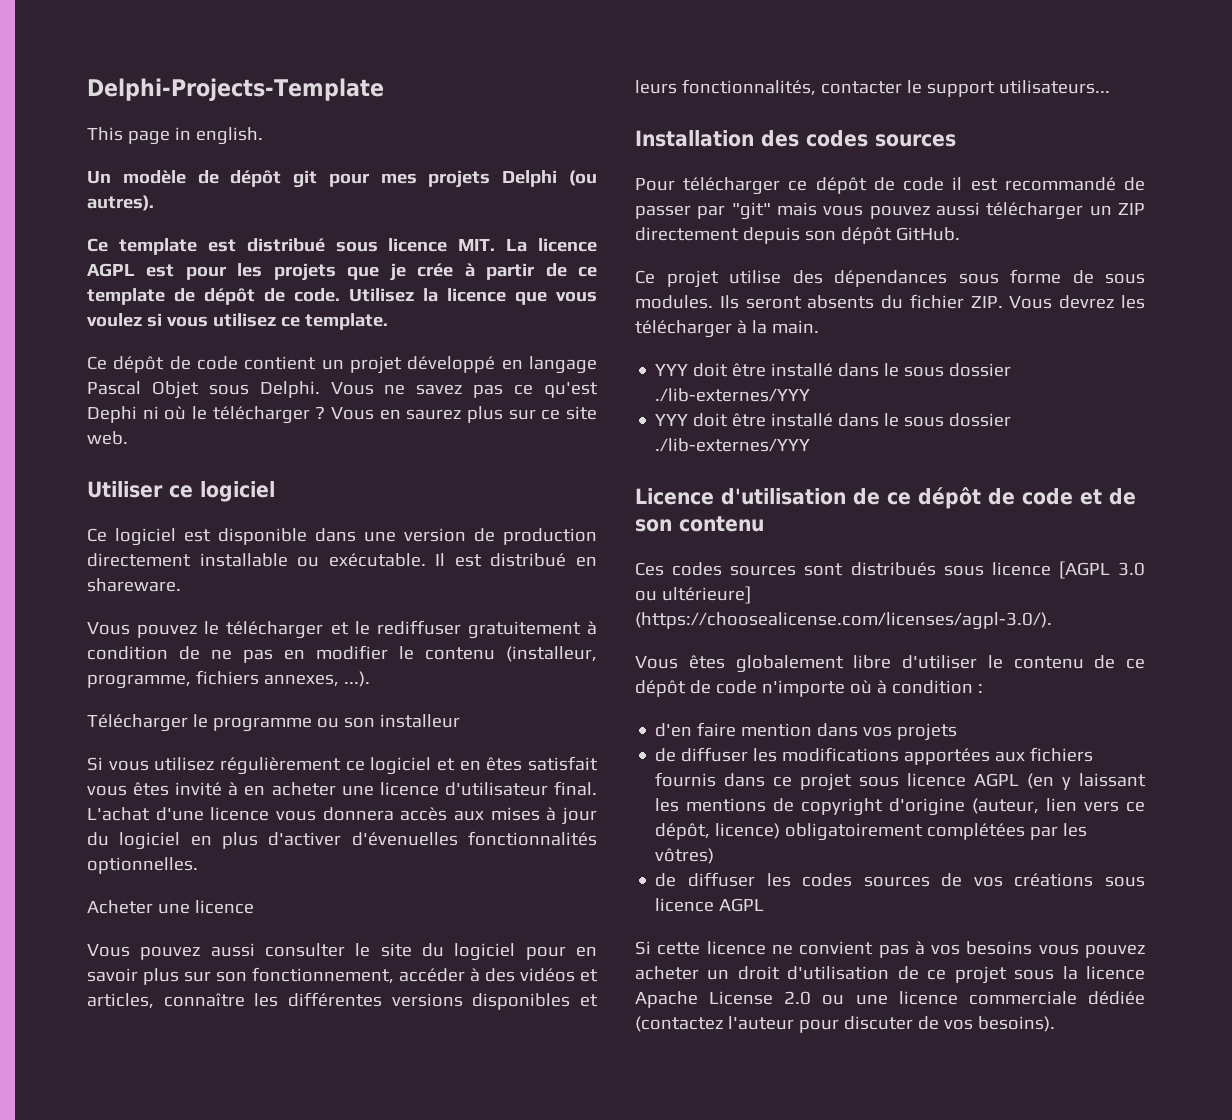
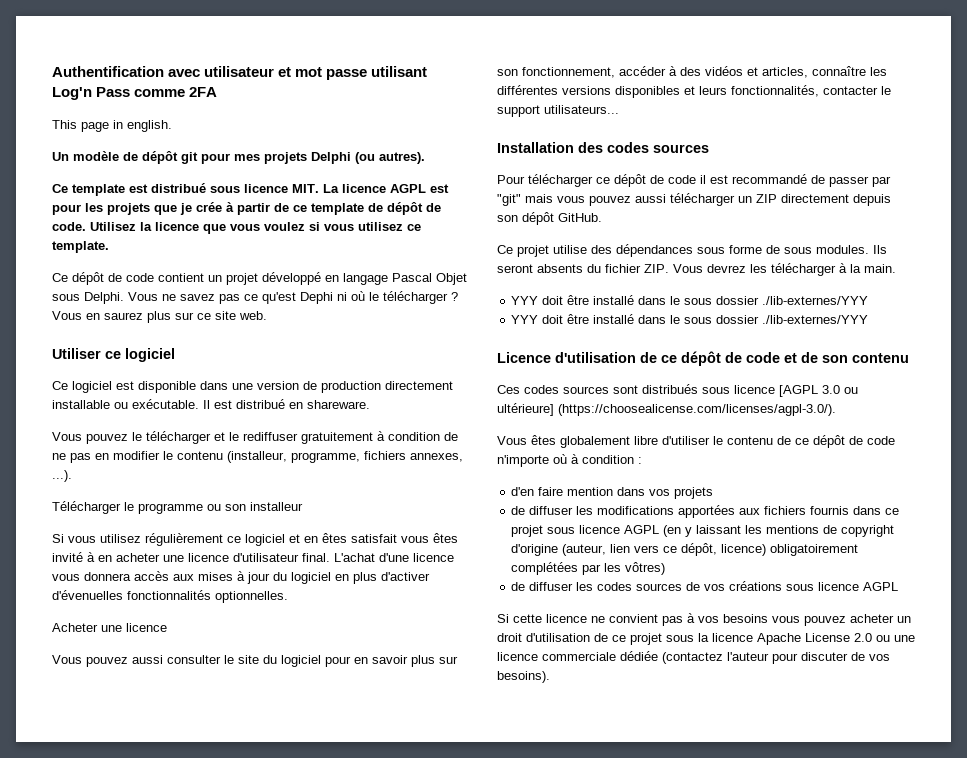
- Delphi-Projects-Template
+ Authentification avec utilisateur et mot passe utilisant Log'n Pass comme 2FA

